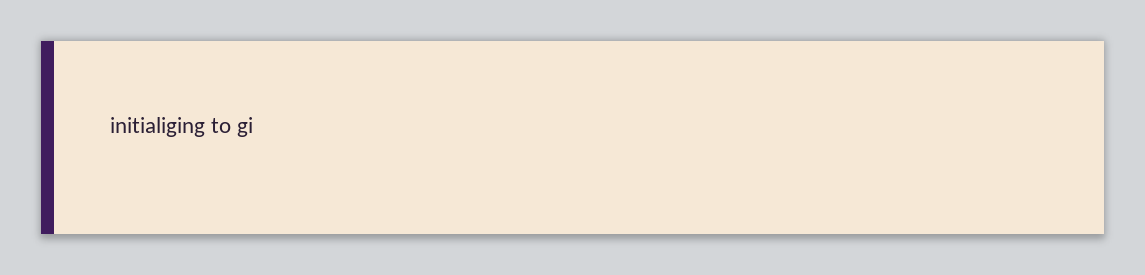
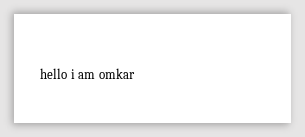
- initialiging to gi
+ hello i am omkar

